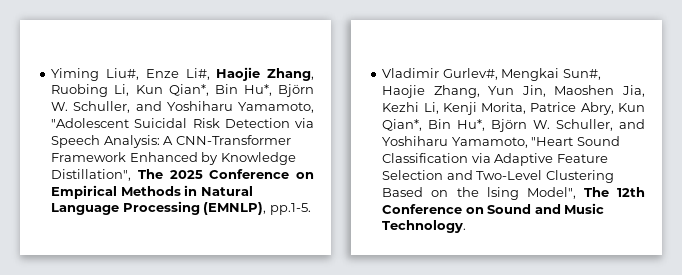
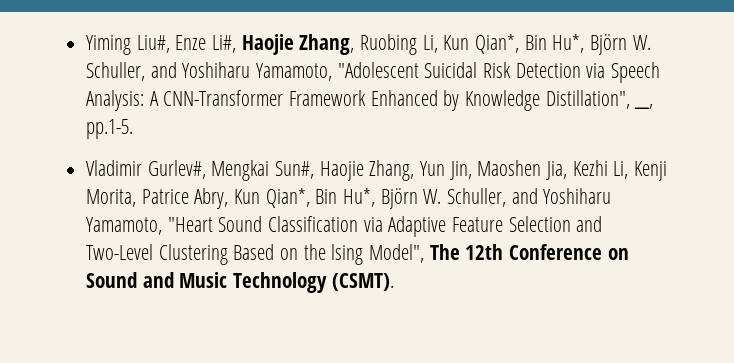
- Yiming Liu#, Enze Li#, Haojie Zhang, Ruobing Li, Kun Qian*, Bin Hu*, Björn W. Schuller, and Yoshiharu Yamamoto, "Adolescent Suicidal Risk Detection via Speech Analysis: A CNN-Transformer Framework Enhanced by Knowledge Distillation", The 2025 Conference on Empirical Methods in Natural Language Processing (EMNLP), pp.1-5.
+ Yiming Liu#, Enze Li#, Haojie Zhang, Ruobing Li, Kun Qian*, Bin Hu*, Björn W. Schuller, and Yoshiharu Yamamoto, "Adolescent Suicidal Risk Detection via Speech Analysis: A CNN-Transformer Framework Enhanced by Knowledge Distillation", __, pp.1-5.
- Vladimir Gurlev#, Mengkai Sun#, Haojie Zhang, Yun Jin, Maoshen Jia, Kezhi Li, Kenji Morita, Patrice Abry, Kun Qian*, Bin Hu*, Björn W. Schuller, and Yoshiharu Yamamoto, "Heart Sound Classification via Adaptive Feature Selection and Two-Level Clustering Based on the lsing Model", The 12th Conference on Sound and Music Technology.
+ Vladimir Gurlev#, Mengkai Sun#, Haojie Zhang, Yun Jin, Maoshen Jia, Kezhi Li, Kenji Morita, Patrice Abry, Kun Qian*, Bin Hu*, Björn W. Schuller, and Yoshiharu Yamamoto, "Heart Sound Classification via Adaptive Feature Selection and Two-Level Clustering Based on the lsing Model", The 12th Conference on Sound and Music Technology (CSMT).

